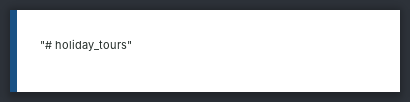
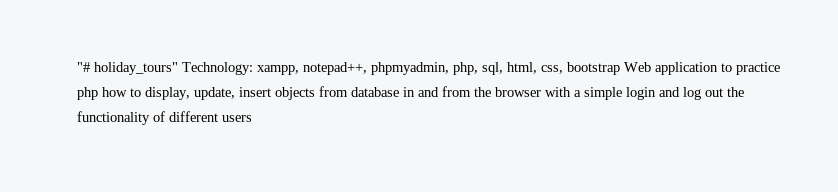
- "# holiday_tours"
+ "# holiday_tours" Technology: xampp, notepad++, phpmyadmin, php, sql, html, css, bootstrap Web application to practice php how to display, update, insert objects from database in and from the browser with a simple login and log out the functionality of different users

